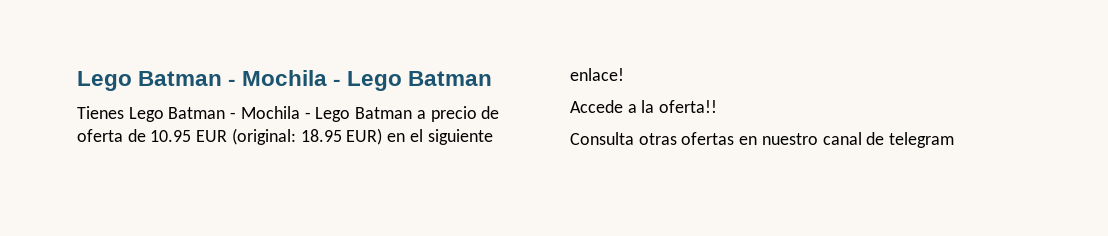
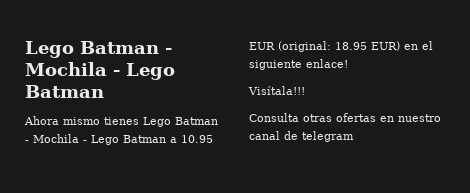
- Tienes Lego Batman - Mochila - Lego Batman a precio de oferta de 10.95 EUR (original: 18.95 EUR) en el siguiente enlace!
+ Ahora mismo tienes Lego Batman - Mochila - Lego Batman a 10.95 EUR (original: 18.95 EUR) en el siguiente enlace!
- Accede a la oferta!!
+ Visítala!!!

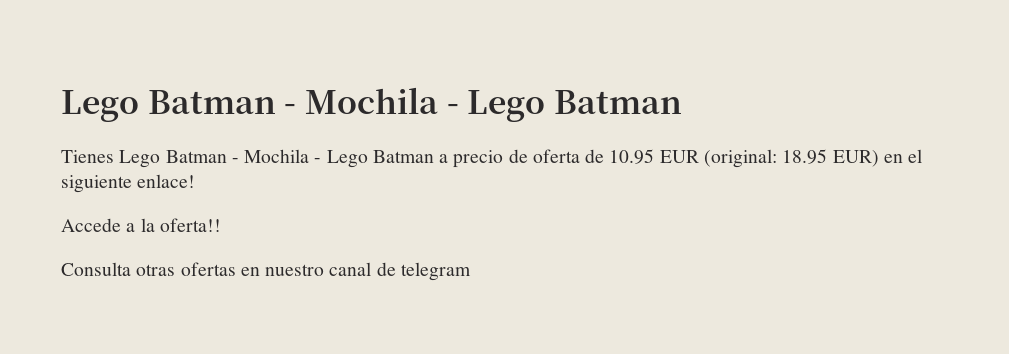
- Ahora mismo tienes Lego Batman - Mochila - Lego Batman a 10.95 EUR (original: 18.95 EUR) en el siguiente enlace!
+ Tienes Lego Batman - Mochila - Lego Batman a precio de oferta de 10.95 EUR (original: 18.95 EUR) en el siguiente enlace!
- Visítala!!!
+ Accede a la oferta!!

